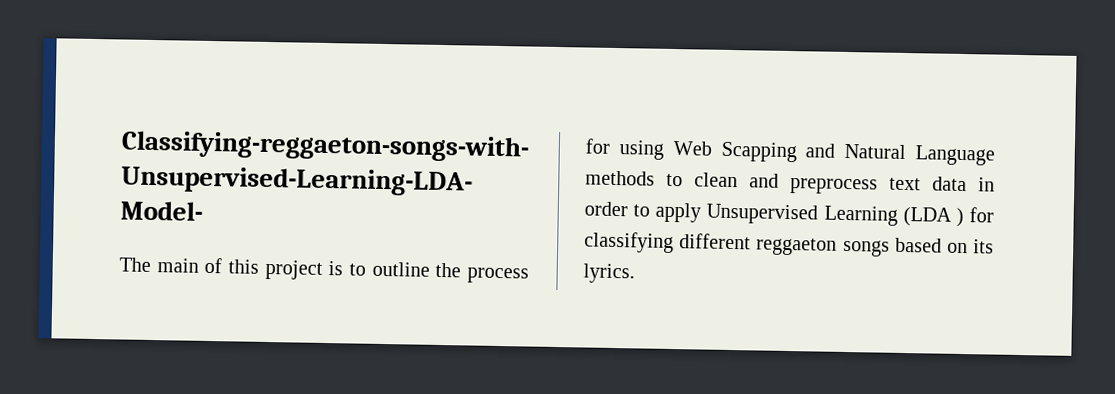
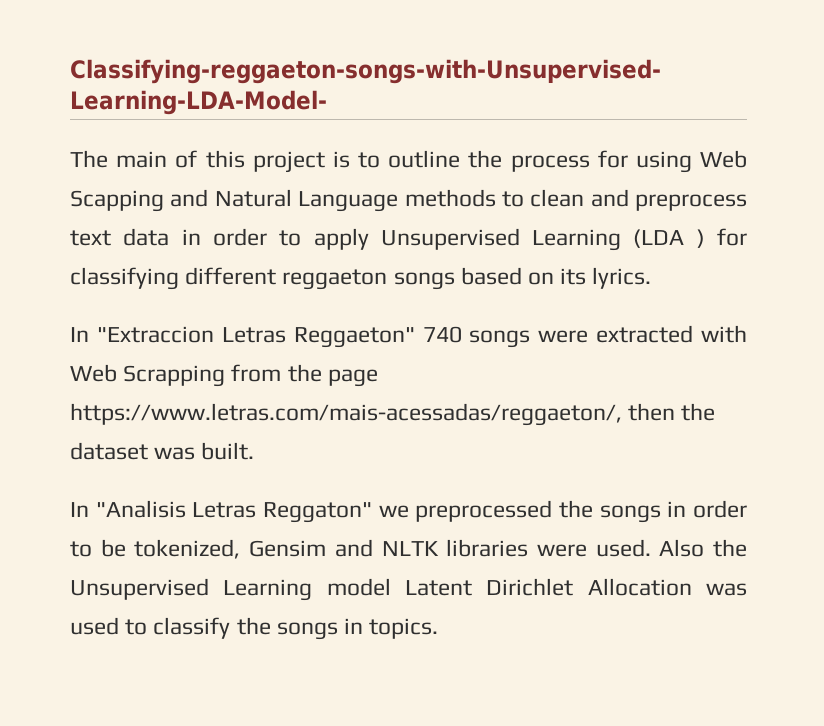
+ In "Extraccion Letras Reggaeton" 740 songs were extracted with Web Scrapping from the page https://www.letras.com/mais-acessadas/reggaeton/, then the dataset was built.
+ In "Analisis Letras Reggaton" we preprocessed the songs in order to be tokenized, Gensim and NLTK libraries were used. Also the Unsupervised Learning model Latent Dirichlet Allocation was used to classify the songs in topics.

